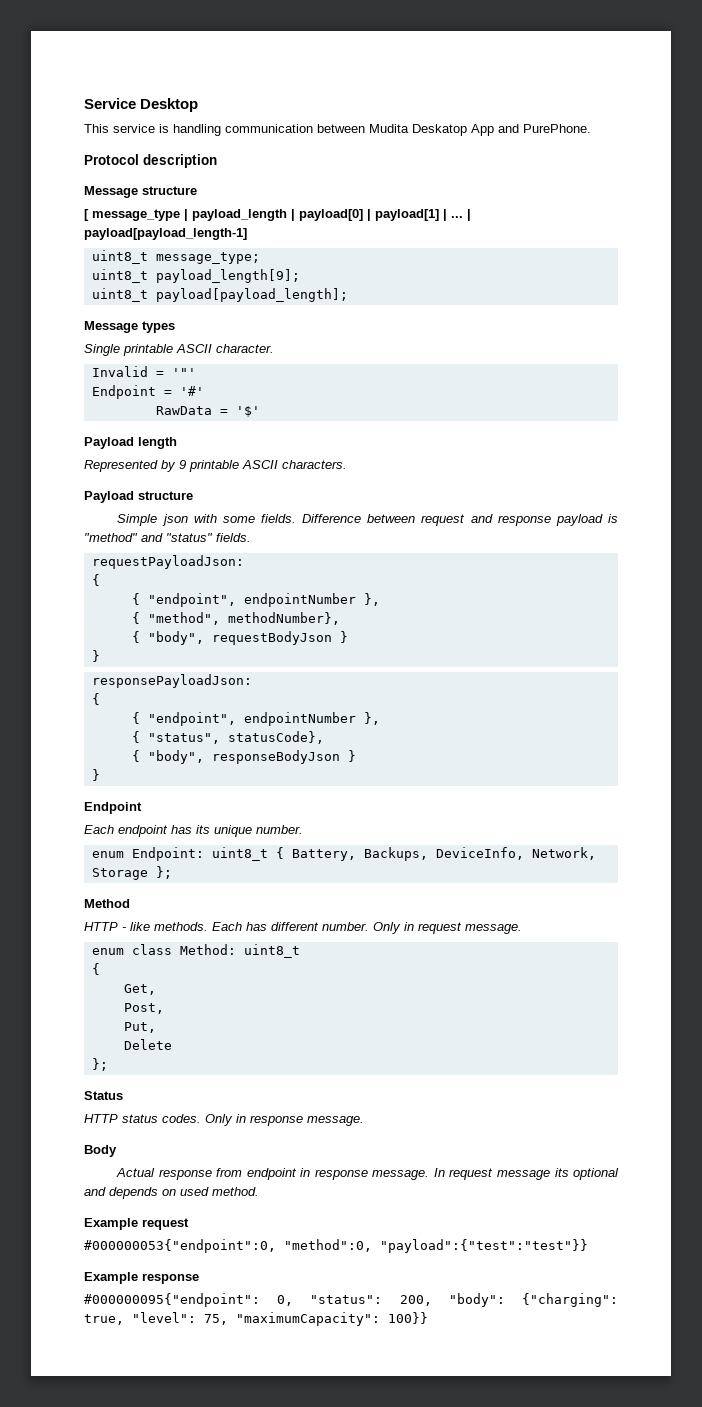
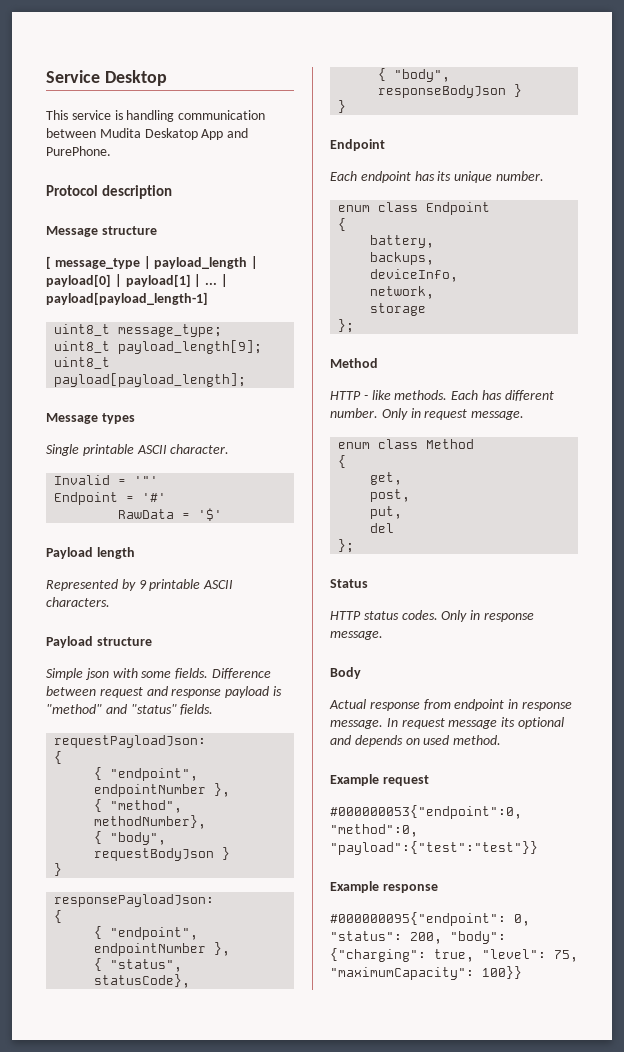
- enum Endpoint: uint8_t { Battery, Backups, DeviceInfo, Network, Storage };
+ enum class Endpoint
+ {
+ battery,
+ backups,
+ deviceInfo,
+ network,
+ storage
+ };
- enum class Method: uint8_t
+ enum class Method
  {
- Get,
- Post,
- Put,
- Delete
+ get,
+ post,
+ put,
+ del

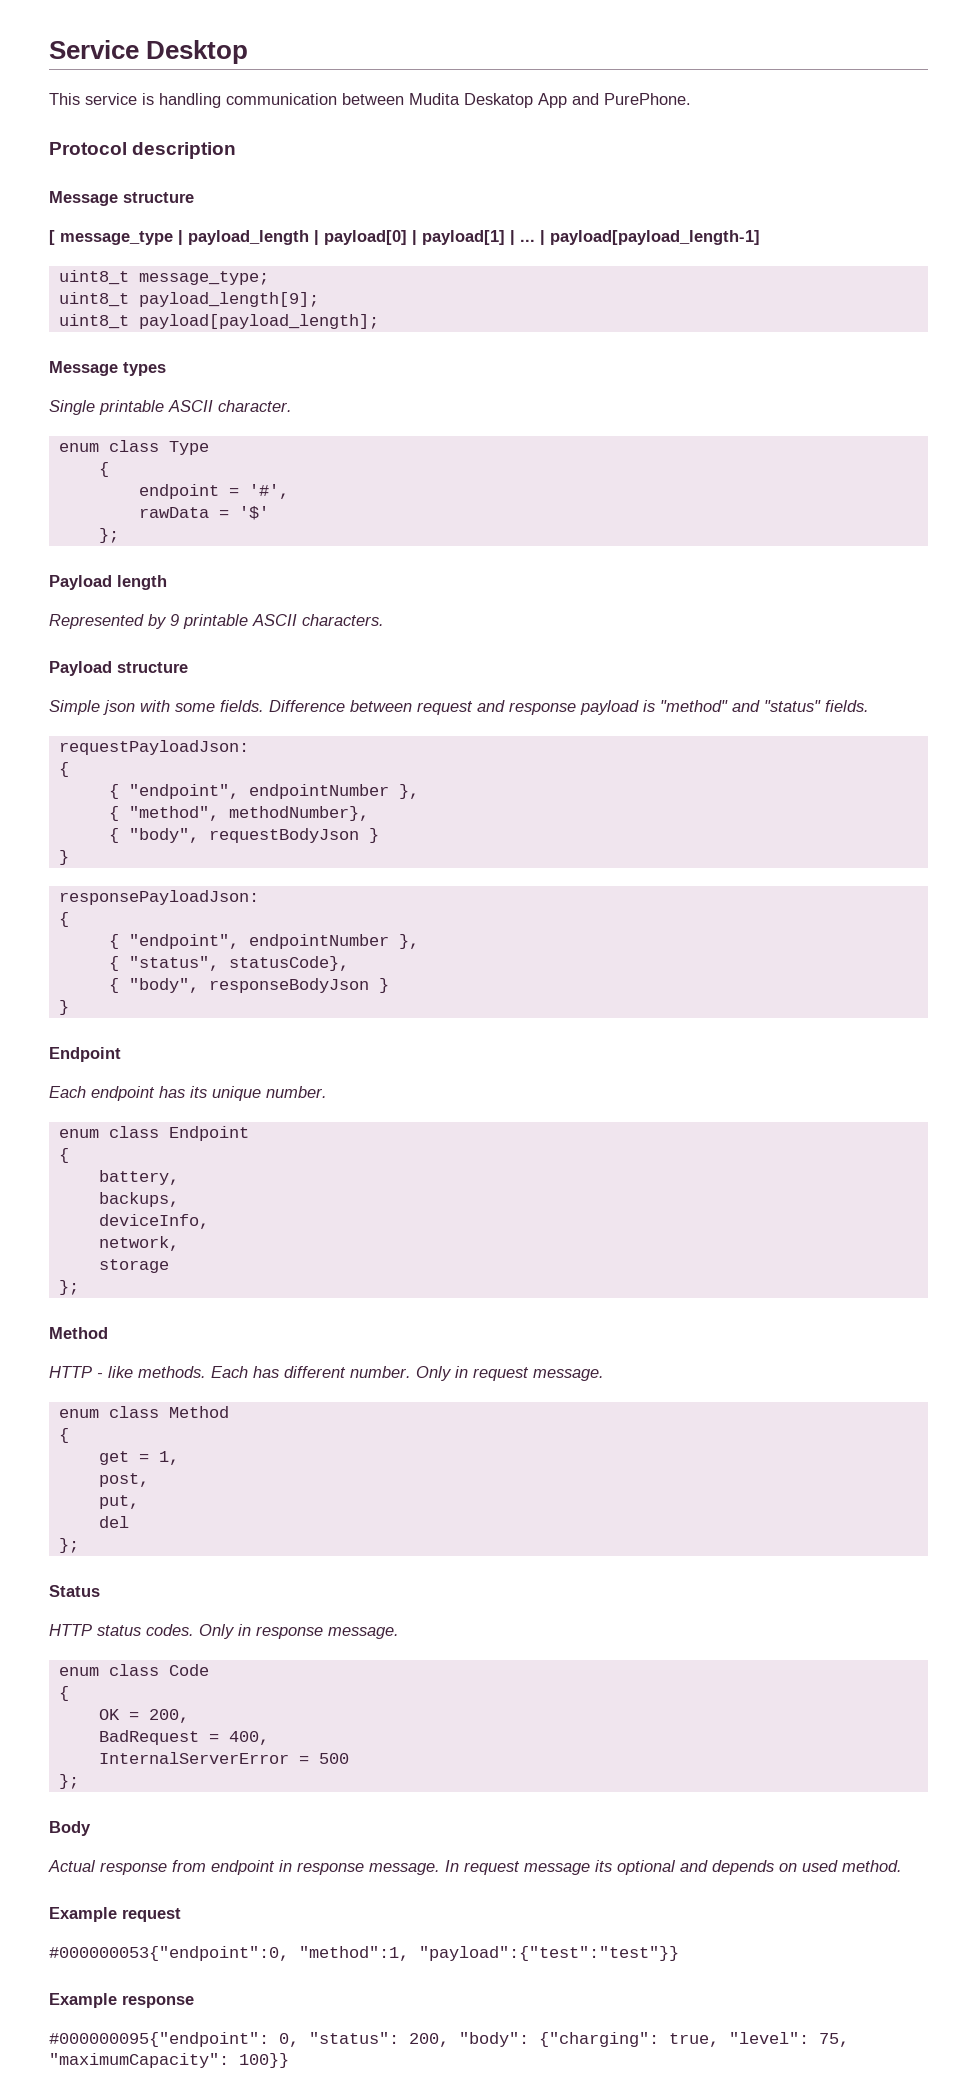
- Invalid = '"'
- Endpoint = '#'
- RawData = '$'
+ enum class Type
+ {
+ endpoint = '#',
+ rawData = '$'
+ };
- get,
+ get = 1,
+ enum class Code
+ {
+ OK = 200,
+ BadRequest = 400,
+ InternalServerError = 500
+ };
- #000000053{"endpoint":0, "method":0, "payload":{"test":"test"}}
+ #000000053{"endpoint":0, "method":1, "payload":{"test":"test"}}

